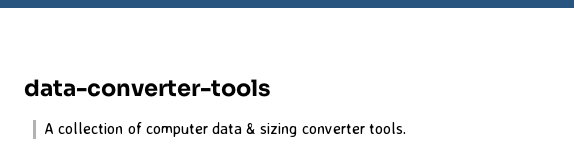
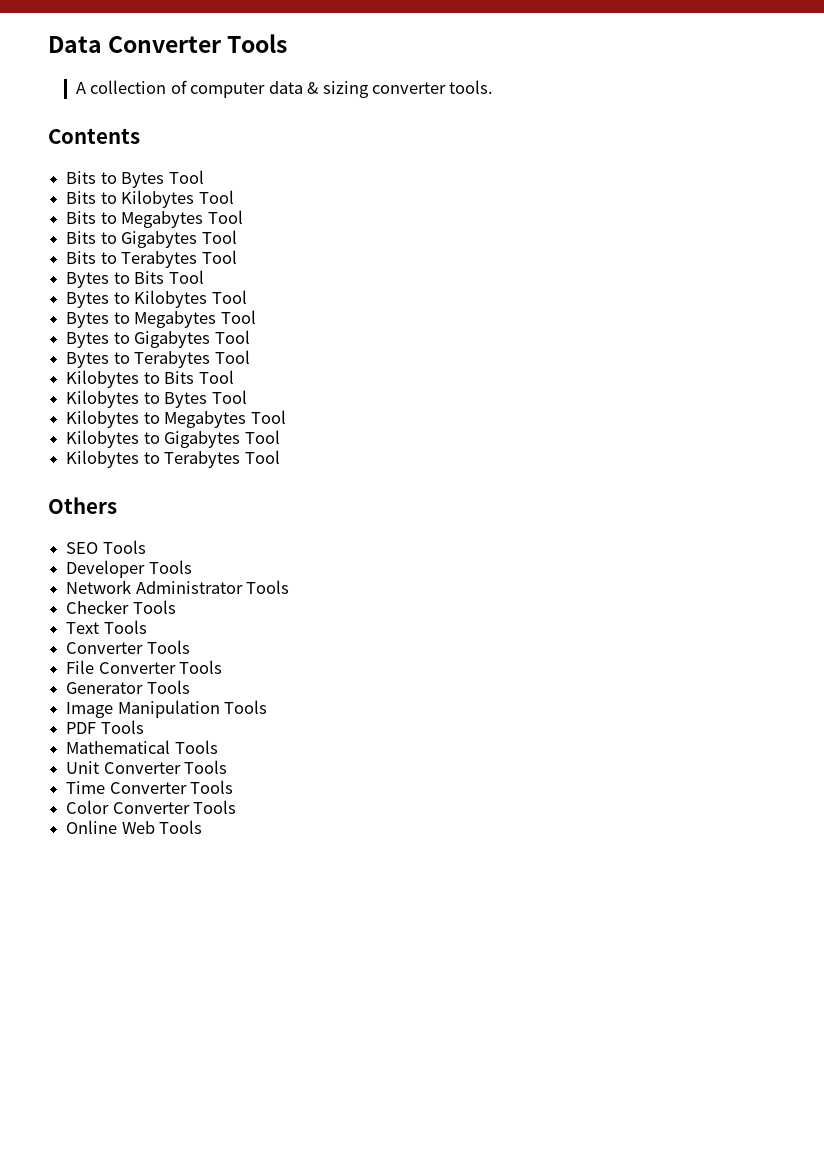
- data-converter-tools
+ Data Converter Tools
+ Contents
+ Bits to Bytes Tool
+ Bits to Kilobytes Tool
+ Bits to Megabytes Tool
+ Bits to Gigabytes Tool
+ Bits to Terabytes Tool
+ Bytes to Bits Tool
+ Bytes to Kilobytes Tool
+ Bytes to Megabytes Tool
+ Bytes to Gigabytes Tool
+ Bytes to Terabytes Tool
+ Kilobytes to Bits Tool
+ Kilobytes to Bytes Tool
+ Kilobytes to Megabytes Tool
+ Kilobytes to Gigabytes Tool
+ Kilobytes to Terabytes Tool
+ Others
+ SEO Tools
+ Developer Tools
+ Network Administrator Tools
+ Checker Tools
+ Text Tools
+ Converter Tools
+ File Converter Tools
+ Generator Tools
+ Image Manipulation Tools
+ PDF Tools
+ Mathematical Tools
+ Unit Converter Tools
+ Time Converter Tools
+ Color Converter Tools
+ Online Web Tools

